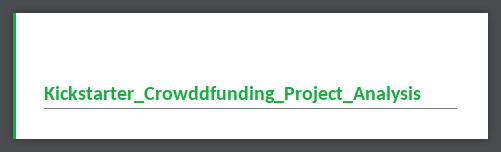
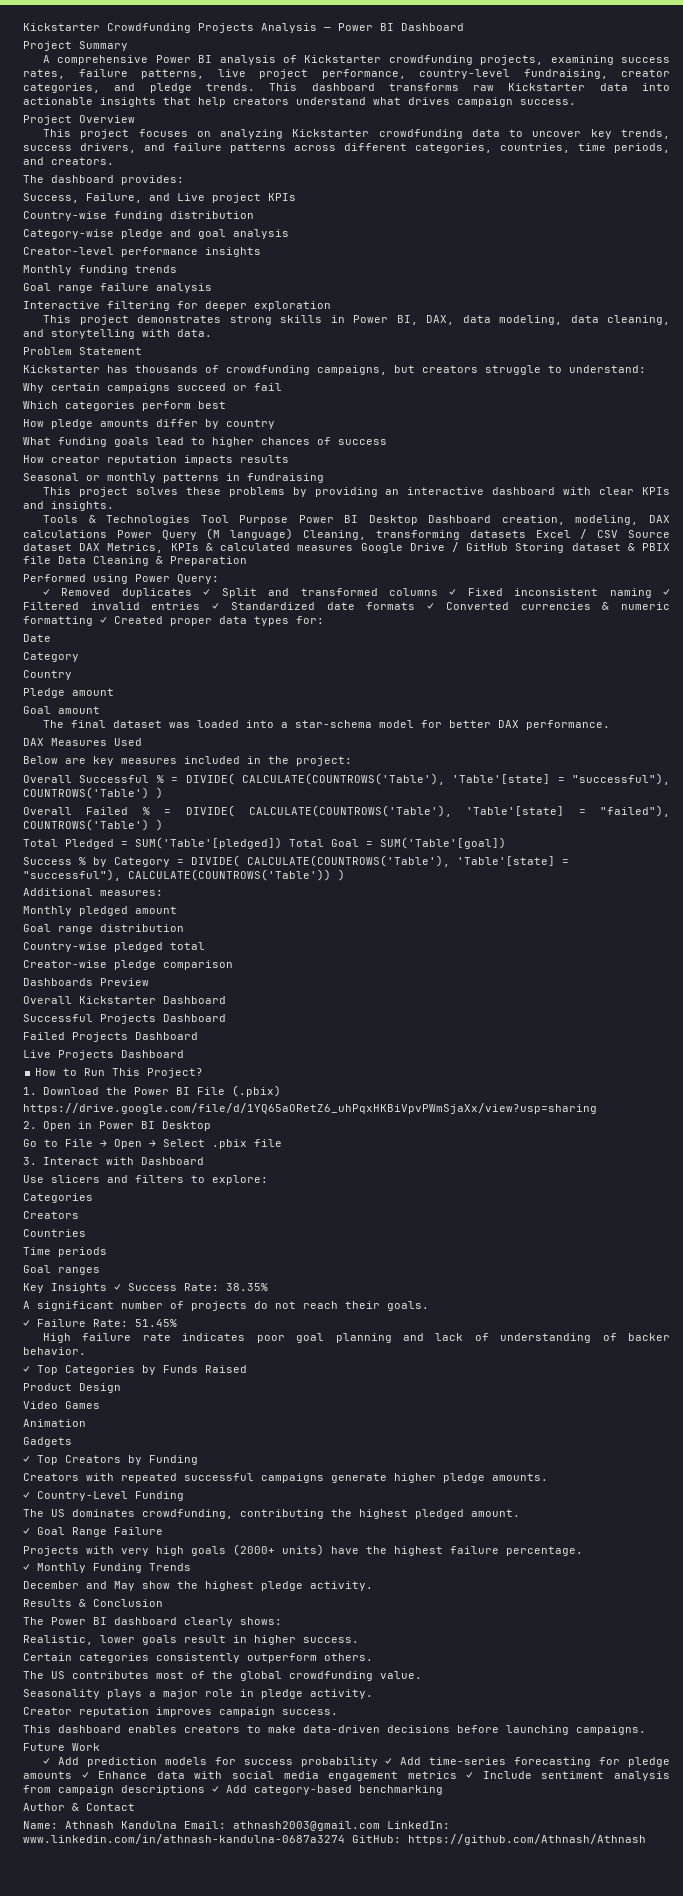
- Kickstarter_Crowddfunding_Project_Analysis
+ Kickstarter Crowdfunding Projects Analysis — Power BI Dashboard
+ Project Summary
+ A comprehensive Power BI analysis of Kickstarter crowdfunding projects, examining success rates, failure patterns, live project performance, country-level fundraising, creator categories, and pledge trends. This dashboard transforms raw Kickstarter data into actionable insights that help creators understand what drives campaign success.
+ Project Overview
+ This project focuses on analyzing Kickstarter crowdfunding data to uncover key trends, success drivers, and failure patterns across different categories, countries, time periods, and creators.
+ The dashboard provides:
+ Success, Failure, and Live project KPIs
+ Country-wise funding distribution
+ Category-wise pledge and goal analysis
+ Creator-level performance insights
+ Monthly funding trends
+ Goal range failure analysis
+ Interactive filtering for deeper exploration
+ This project demonstrates strong skills in Power BI, DAX, data modeling, data cleaning, and storytelling with data.
+ Problem Statement
+ Kickstarter has thousands of crowdfunding campaigns, but creators struggle to understand:
+ Why certain campaigns succeed or fail
+ Which categories perform best
+ How pledge amounts differ by country
+ What funding goals lead to higher chances of success
+ How creator reputation impacts results
+ Seasonal or monthly patterns in fundraising
+ This project solves these problems by providing an interactive dashboard with clear KPIs and insights.
+ Tools & Technologies Tool Purpose Power BI Desktop Dashboard creation, modeling, DAX calculations Power Query (M language) Cleaning, transforming datasets Excel / CSV Source dataset DAX Metrics, KPIs & calculated measures Google Drive / GitHub Storing dataset & PBIX file Data Cleaning & Preparation
+ Performed using Power Query:
+ ✓ Removed duplicates ✓ Split and transformed columns ✓ Fixed inconsistent naming ✓ Filtered invalid entries ✓ Standardized date formats ✓ Converted currencies & numeric formatting ✓ Created proper data types for:
+ Date
+ Category
+ Country
+ Pledge amount
+ Goal amount
+ The final dataset was loaded into a star-schema model for better DAX performance.
+ DAX Measures Used
+ Below are key measures included in the project:
+ Overall Successful % = DIVIDE( CALCULATE(COUNTROWS('Table'), 'Table'[state] = "successful"), COUNTROWS('Table') )
+ Overall Failed % = DIVIDE( CALCULATE(COUNTROWS('Table'), 'Table'[state] = "failed"), COUNTROWS('Table') )
+ Total Pledged = SUM('Table'[pledged]) Total Goal = SUM('Table'[goal])
+ Success % by Category = DIVIDE( CALCULATE(COUNTROWS('Table'), 'Table'[state] = "successful"), CALCULATE(COUNTROWS('Table')) )
+ Additional measures:
+ Monthly pledged amount
+ Goal range distribution
+ Country-wise pledged total
+ Creator-wise pledge comparison
+ Dashboards Preview
+ Overall Kickstarter Dashboard
+ Successful Projects Dashboard
+ Failed Projects Dashboard
+ Live Projects Dashboard
+ How to Run This Project?
+ 1. Download the Power BI File (.pbix)
+ https://drive.google.com/file/d/1YQ65aORetZ6_uhPqxHKBiVpvPWmSjaXx/view?usp=sharing
+ 2. Open in Power BI Desktop
+ Go to File → Open → Select .pbix file
+ 3. Interact with Dashboard
+ Use slicers and filters to explore:
+ Categories
+ Creators
+ Countries
+ Time periods
+ Goal ranges
+ Key Insights ✓ Success Rate: 38.35%
+ A significant number of projects do not reach their goals.
+ ✓ Failure Rate: 51.45%
+ High failure rate indicates poor goal planning and lack of understanding of backer behavior.
+ ✓ Top Categories by Funds Raised
+ Product Design
+ Video Games
+ Animation
+ Gadgets
+ ✓ Top Creators by Funding
+ Creators with repeated successful campaigns generate higher pledge amounts.
+ ✓ Country-Level Funding
+ The US dominates crowdfunding, contributing the highest pledged amount.
+ ✓ Goal Range Failure
+ Projects with very high goals (2000+ units) have the highest failure percentage.
+ ✓ Monthly Funding Trends
+ December and May show the highest pledge activity.
+ Results & Conclusion
+ The Power BI dashboard clearly shows:
+ Realistic, lower goals result in higher success.
+ Certain categories consistently outperform others.
+ The US contributes most of the global crowdfunding value.
+ Seasonality plays a major role in pledge activity.
+ Creator reputation improves campaign success.
+ This dashboard enables creators to make data-driven decisions before launching campaigns.
+ Future Work
+ ✓ Add prediction models for success probability ✓ Add time-series forecasting for pledge amounts ✓ Enhance data with social media engagement metrics ✓ Include sentiment analysis from campaign descriptions ✓ Add category-based benchmarking
+ Author & Contact
+ Name: Athnash Kandulna Email: athnash2003@gmail.com LinkedIn: www.linkedin.com/in/athnash-kandulna-0687a3274 GitHub: https://github.com/Athnash/Athnash

